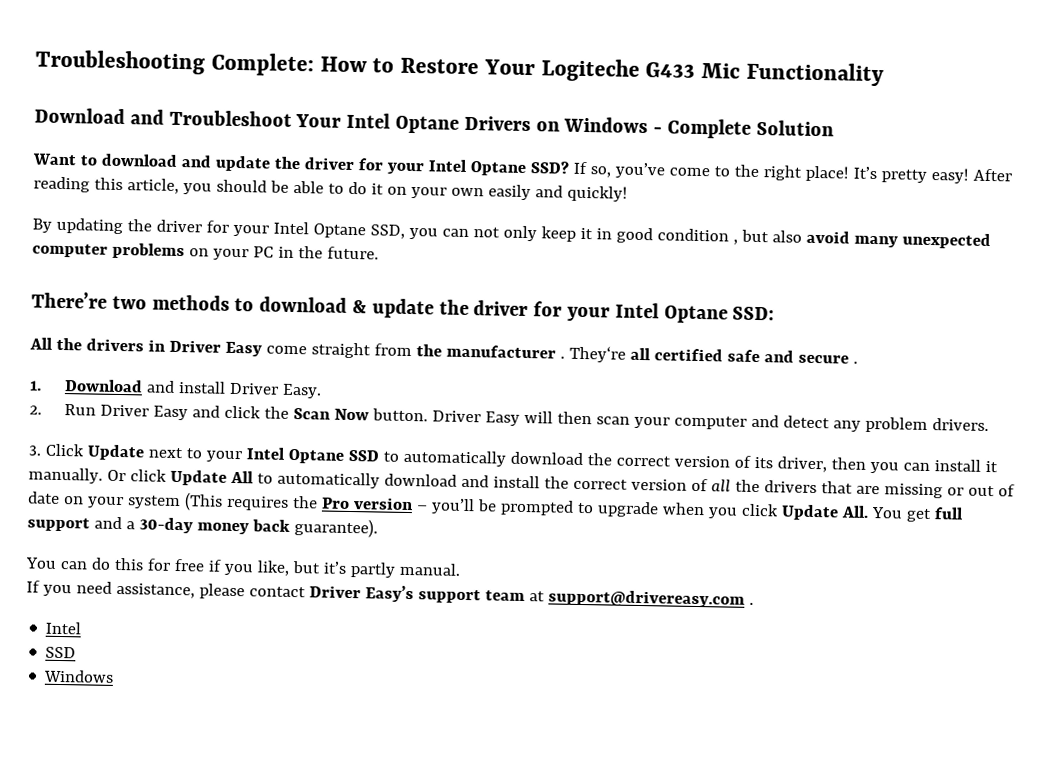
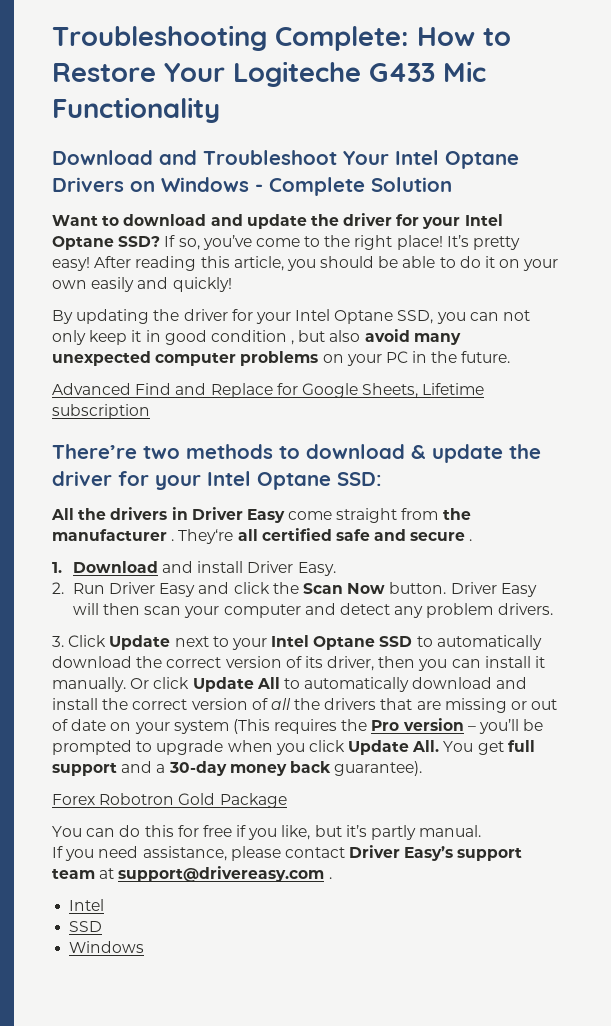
+ Advanced Find and Replace for Google Sheets, Lifetime subscription
+ Forex Robotron Gold Package

